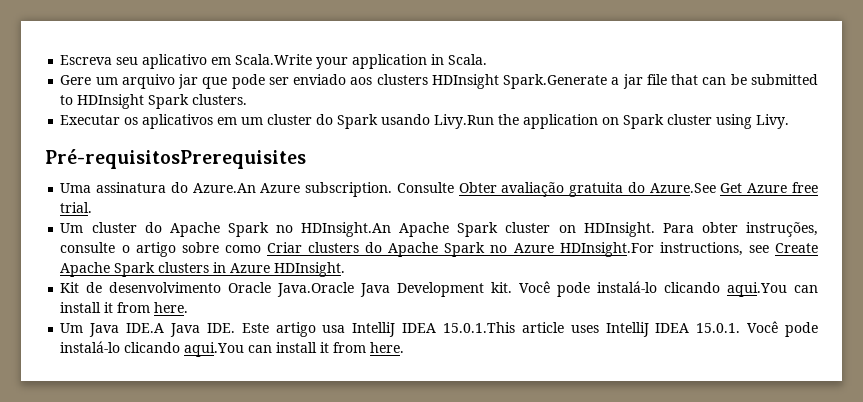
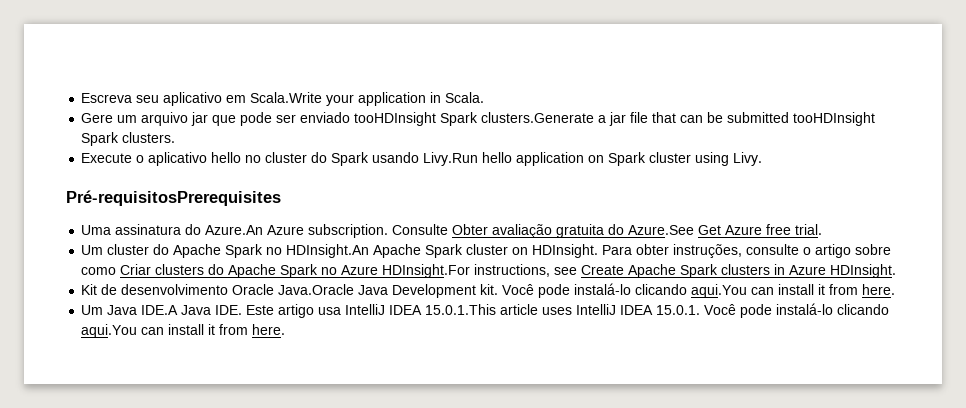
- Gere um arquivo jar que pode ser enviado aos clusters HDInsight Spark.Generate a jar file that can be submitted to HDInsight Spark clusters.
+ Gere um arquivo jar que pode ser enviado tooHDInsight Spark clusters.Generate a jar file that can be submitted tooHDInsight Spark clusters.
- Executar os aplicativos em um cluster do Spark usando Livy.Run the application on Spark cluster using Livy.
+ Execute o aplicativo hello no cluster do Spark usando Livy.Run hello application on Spark cluster using Livy.

